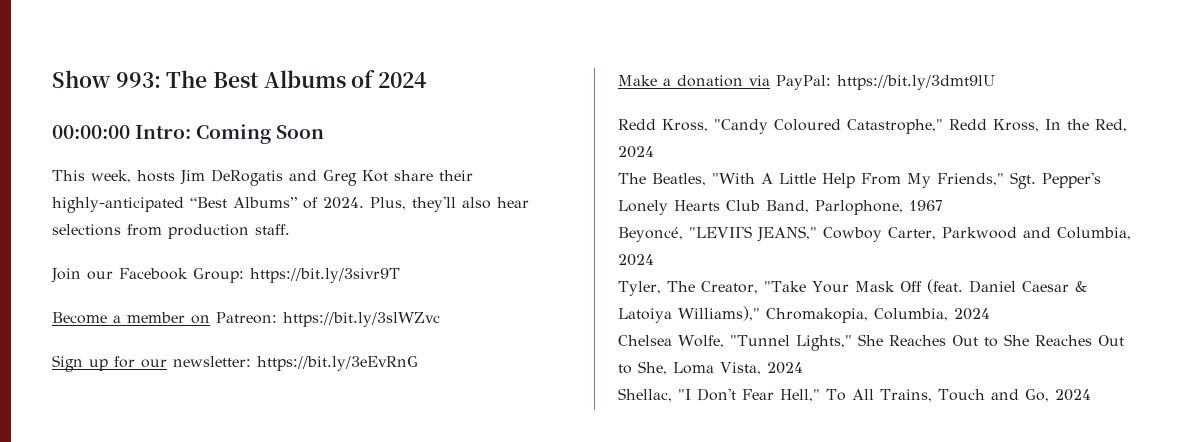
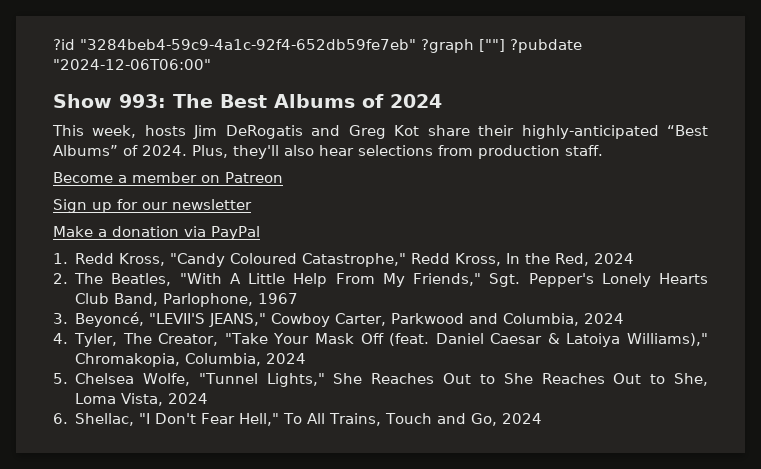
+ ?id "3284beb4-59c9-4a1c-92f4-652db59fe7eb" ?graph [""] ?pubdate "2024-12-06T06:00"
- 00:00:00 Intro: Coming Soon
- Join our Facebook Group: https://bit.ly/3sivr9T
- Become a member on Patreon: https://bit.ly/3slWZvc
+ Become a member on Patreon
- Sign up for our newsletter: https://bit.ly/3eEvRnG
+ Sign up for our newsletter
- Make a donation via PayPal: https://bit.ly/3dmt9lU
- Redd Kross, "Candy Coloured Catastrophe," Redd Kross, In the Red, 2024
+ Make a donation via PayPal
+ 1. Redd Kross, "Candy Coloured Catastrophe," Redd Kross, In the Red, 2024
- The Beatles, "With A Little Help From My Friends," Sgt. Pepper's Lonely Hearts Club Band, Parlophone, 1967
+ 2. The Beatles, "With A Little Help From My Friends," Sgt. Pepper's Lonely Hearts Club Band, Parlophone, 1967
- Beyoncé, "LEVII'S JEANS," Cowboy Carter, Parkwood and Columbia, 2024
+ 3. Beyoncé, "LEVII'S JEANS," Cowboy Carter, Parkwood and Columbia, 2024
- Tyler, The Creator, "Take Your Mask Off (feat.
+ 4. Tyler, The Creator, "Take Your Mask Off (feat.
- Chelsea Wolfe, "Tunnel Lights," She Reaches Out to She Reaches Out to She, Loma Vista, 2024
+ 5. Chelsea Wolfe, "Tunnel Lights," She Reaches Out to She Reaches Out to She, Loma Vista, 2024
- Shellac, "I Don't Fear Hell," To All Trains, Touch and Go, 2024
+ 6. Shellac, "I Don't Fear Hell," To All Trains, Touch and Go, 2024

